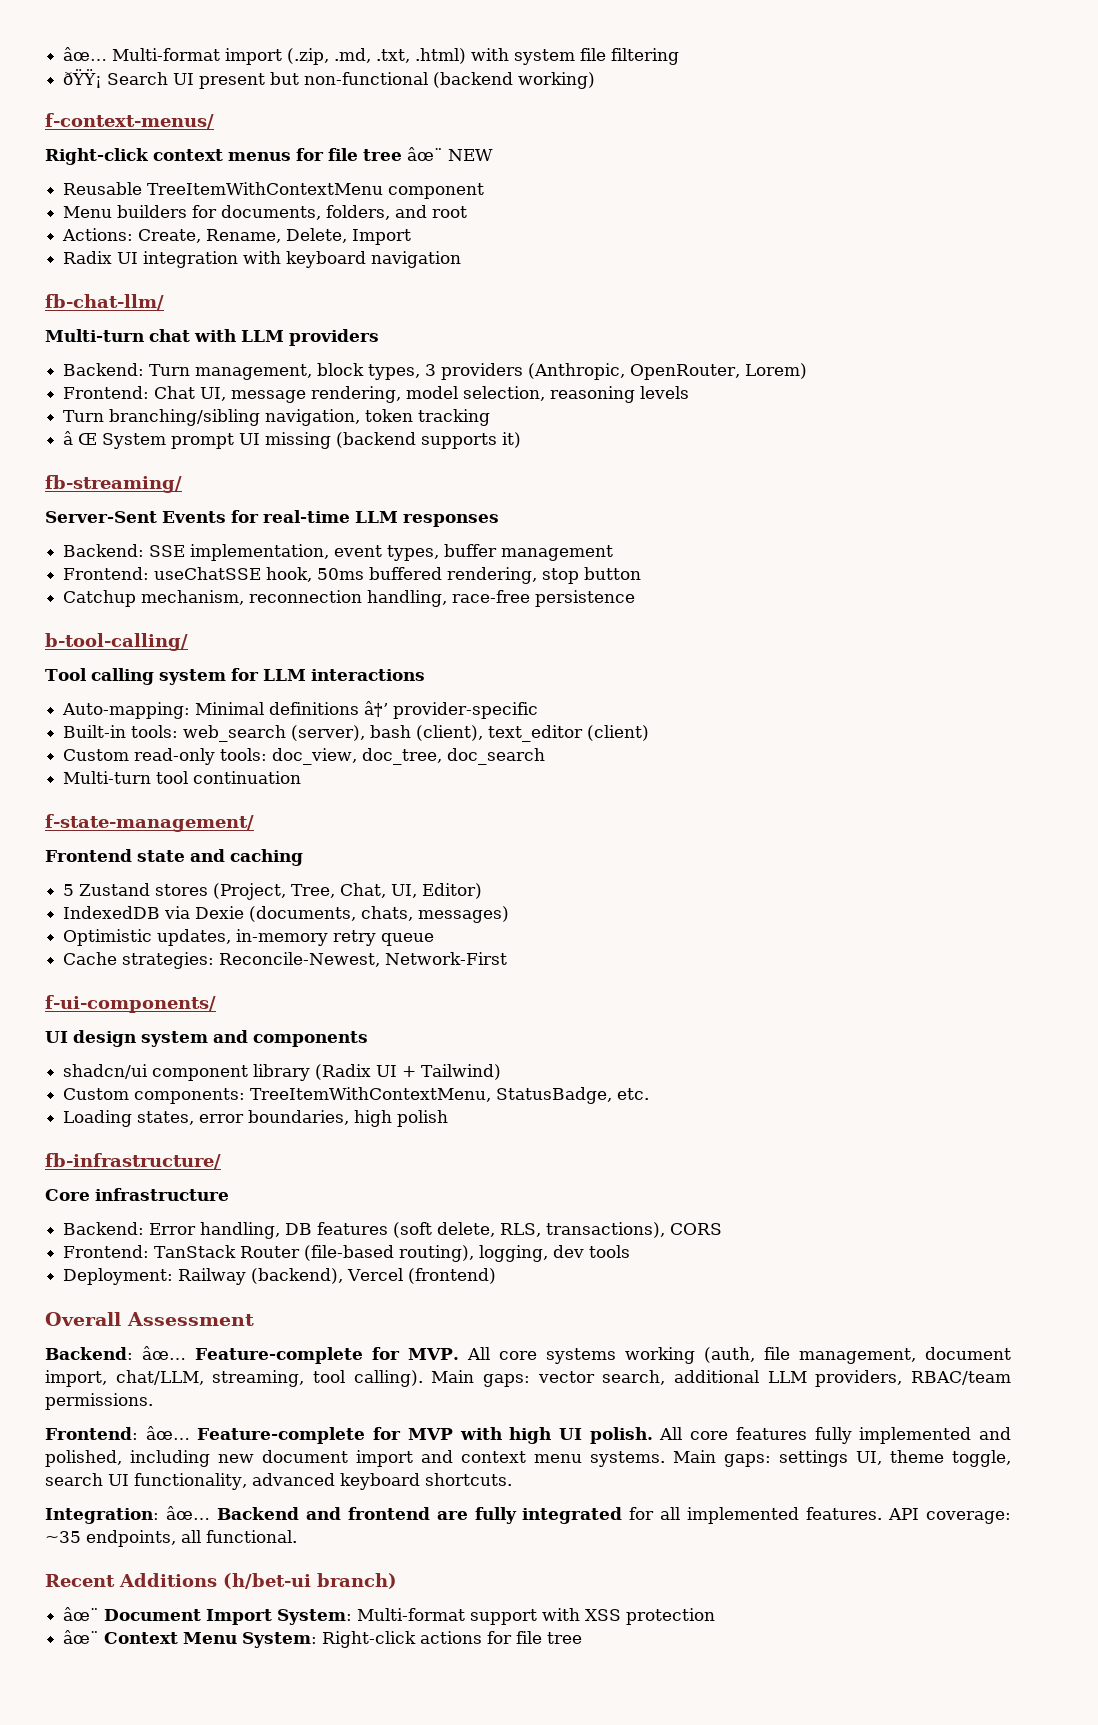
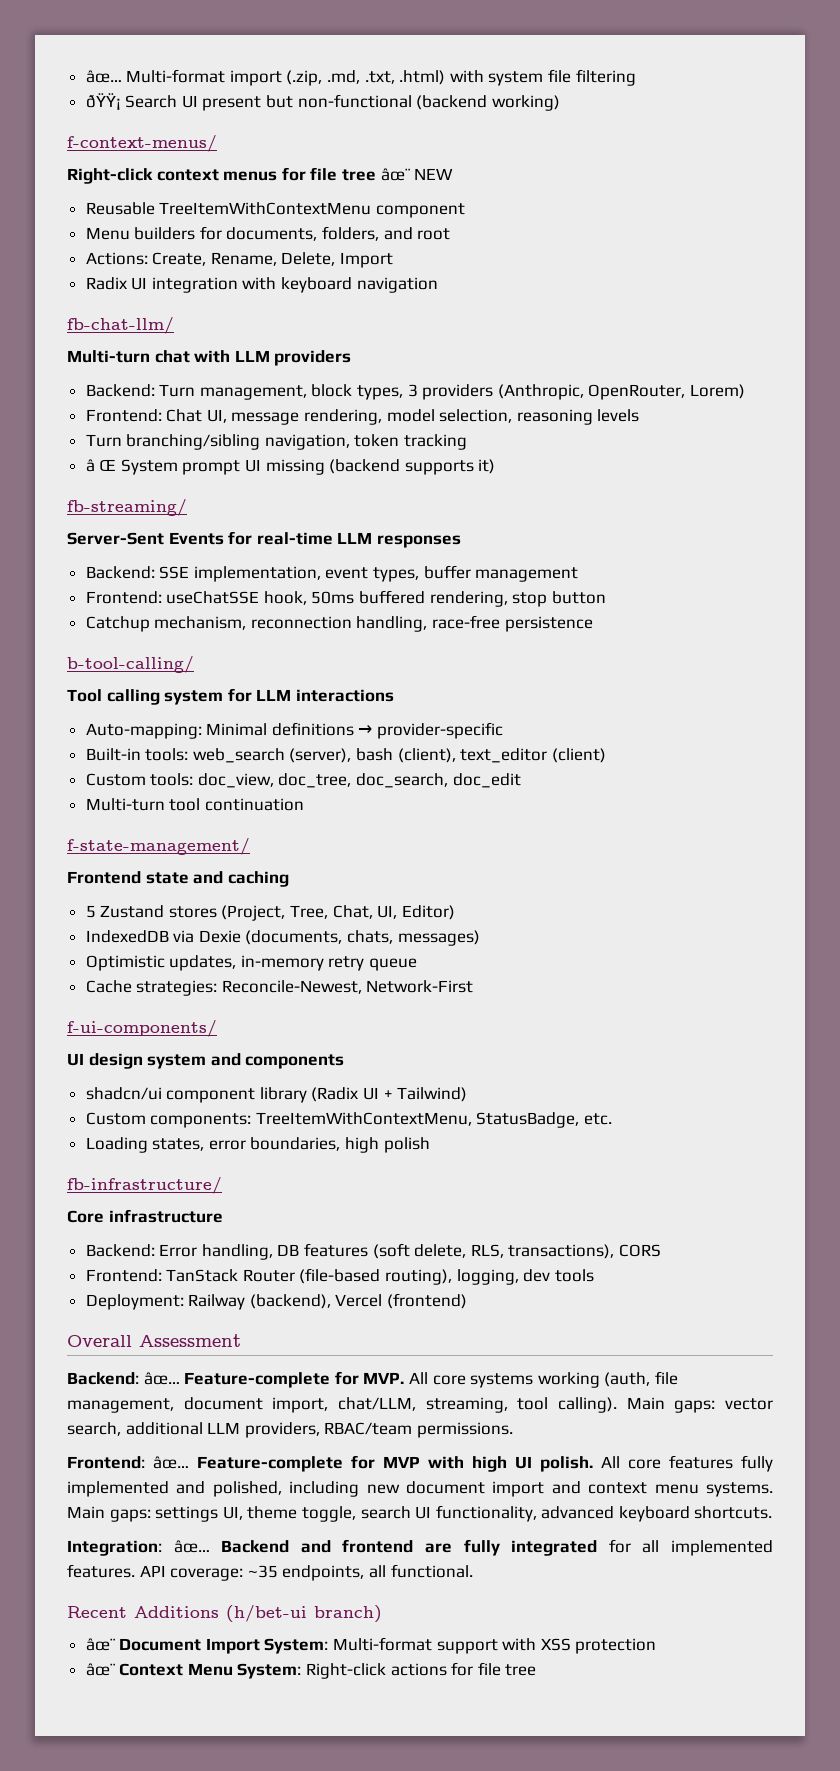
- Auto-mapping: Minimal definitions â†’ provider-specific
+ Auto-mapping: Minimal definitions → provider-specific
- Custom read-only tools: doc_view, doc_tree, doc_search
+ Custom tools: doc_view, doc_tree, doc_search, doc_edit

